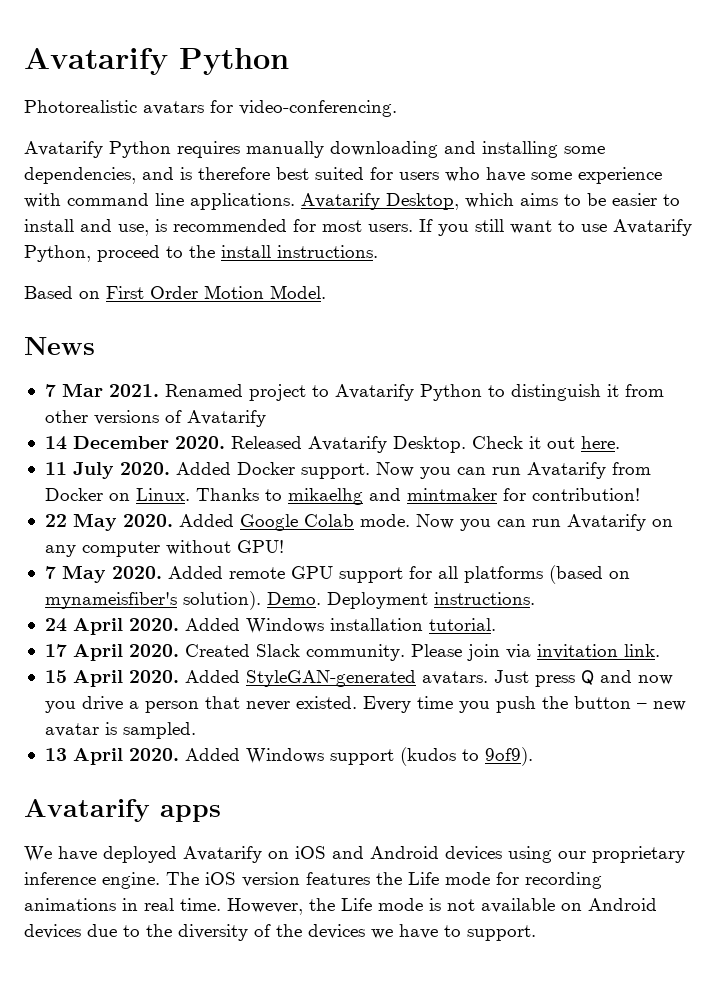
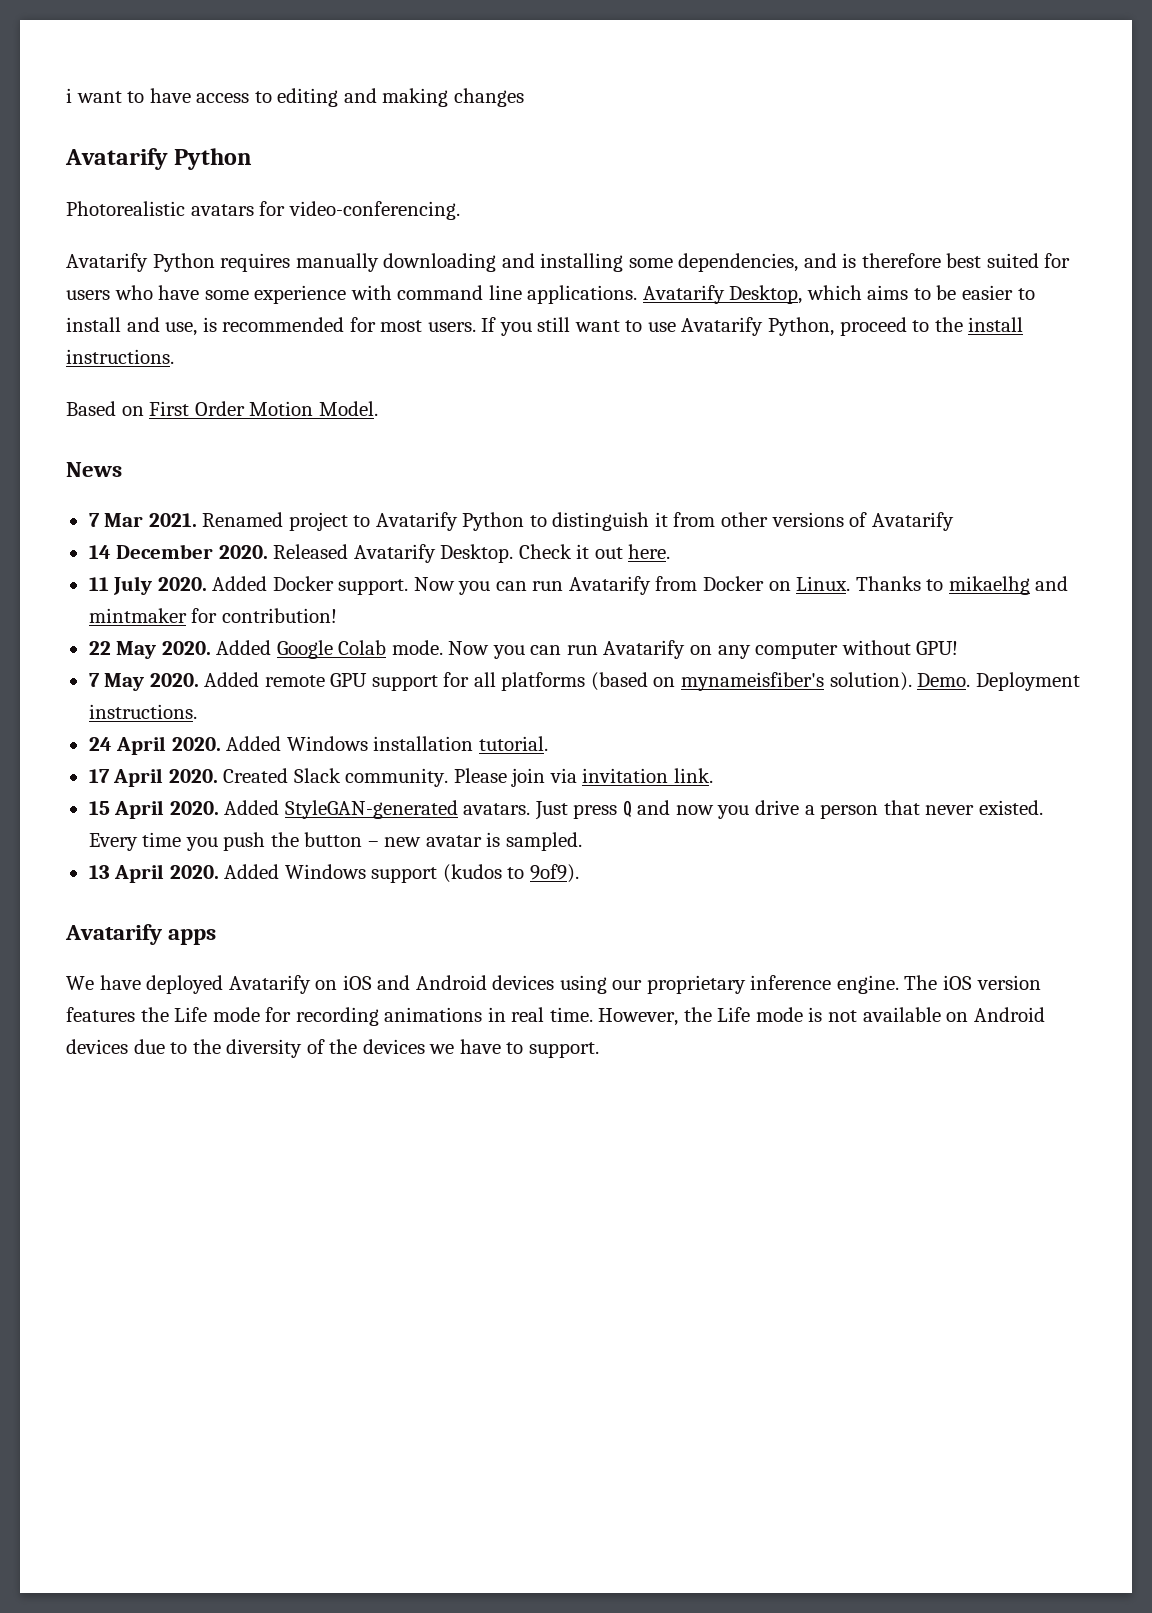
+ i want to have access to editing and making changes

